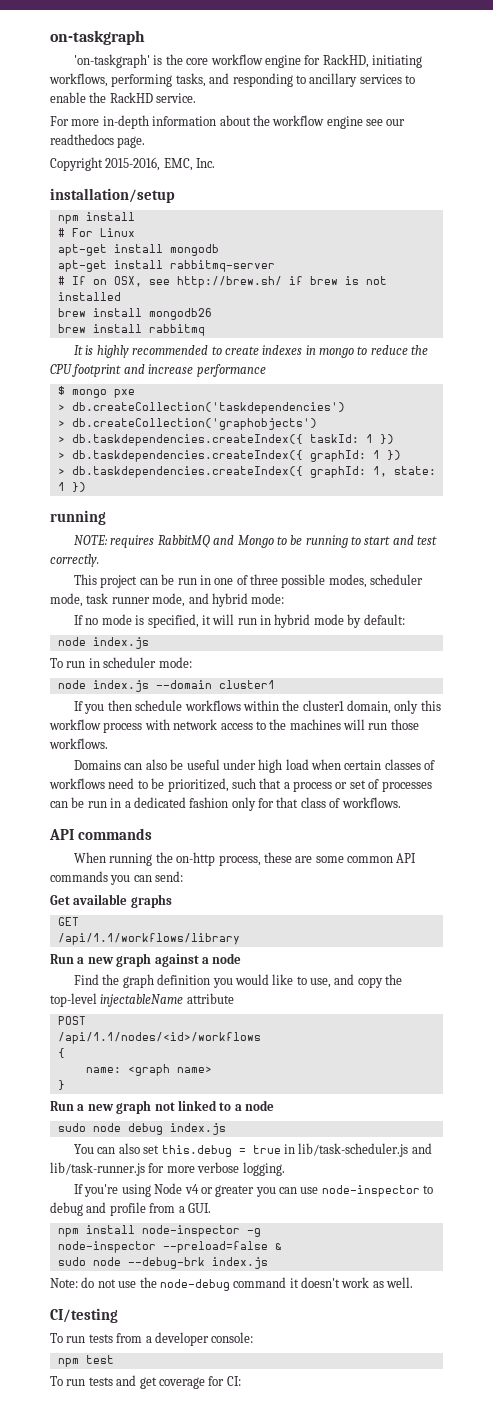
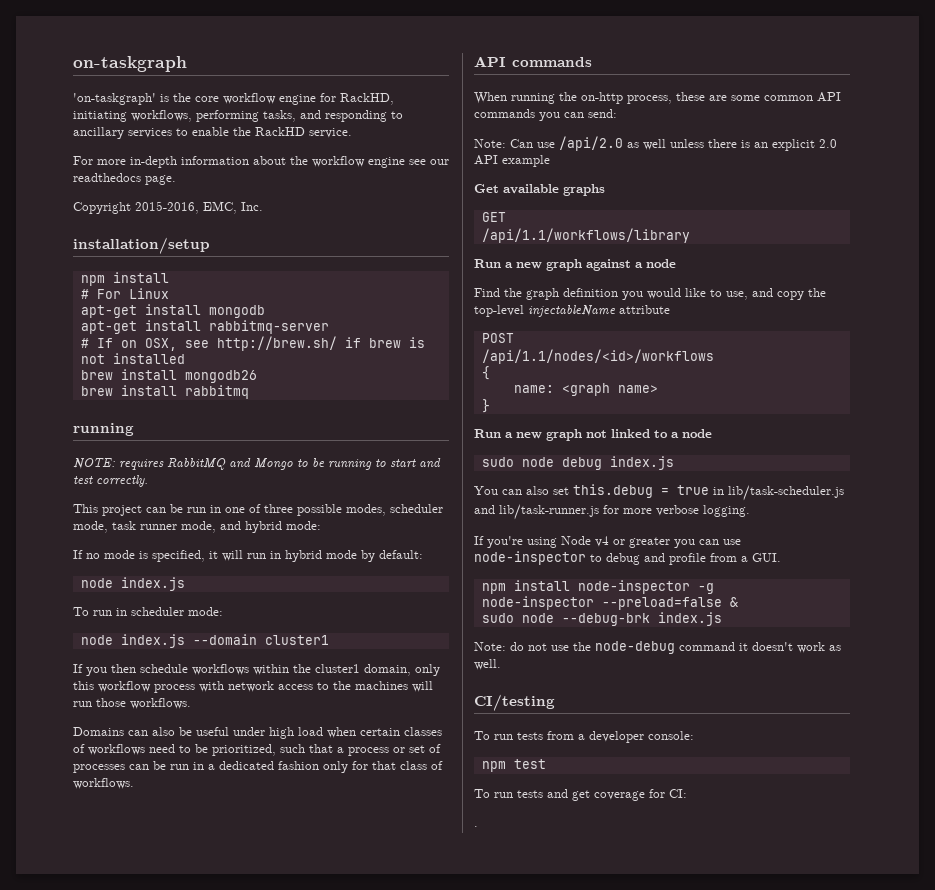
- It is highly recommended to create indexes in mongo to reduce the CPU footprint and increase performance
- $ mongo pxe
- > db.createCollection('taskdependencies')
- > db.createCollection('graphobjects')
- > db.taskdependencies.createIndex({ taskId: 1 })
- > db.taskdependencies.createIndex({ graphId: 1 })
- > db.taskdependencies.createIndex({ graphId: 1, state: 1 })
+ Note: Can use /api/2.0 as well unless there is an explicit 2.0 API example
+ .

